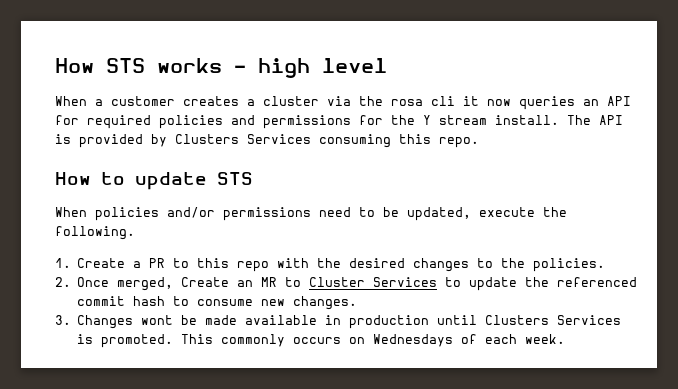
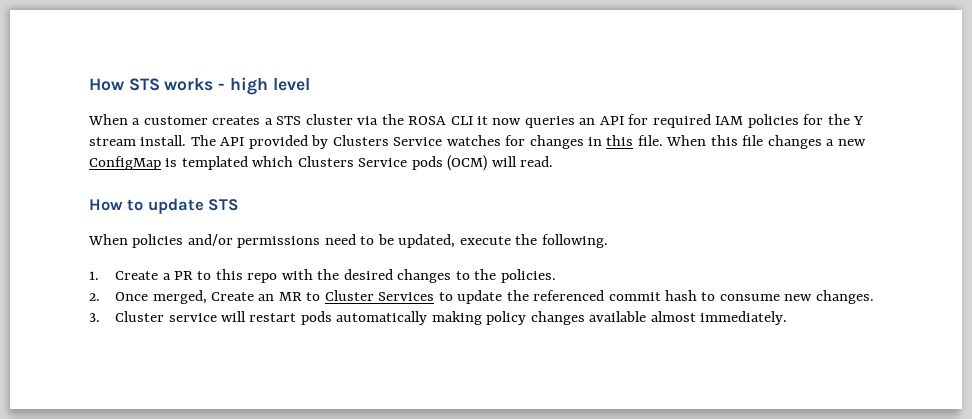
- When a customer creates a cluster via the rosa cli it now queries an API for required policies and permissions for the Y stream install.
+ When a customer creates a STS cluster via the ROSA CLI it now queries an API for required IAM policies for the Y stream install.
- The API is provided by Clusters Services consuming this repo.
+ The API provided by Clusters Service watches for changes in this file. When this file changes a new ConfigMap is templated which Clusters Service pods (OCM) will read.
- 3. Changes wont be made available in production until Clusters Services is promoted. This commonly occurs on Wednesdays of each week.
+ 3. Cluster service will restart pods automatically making policy changes available almost immediately.

